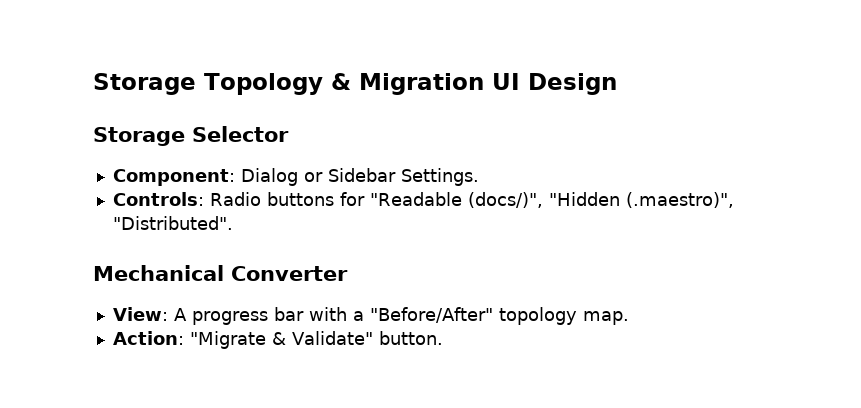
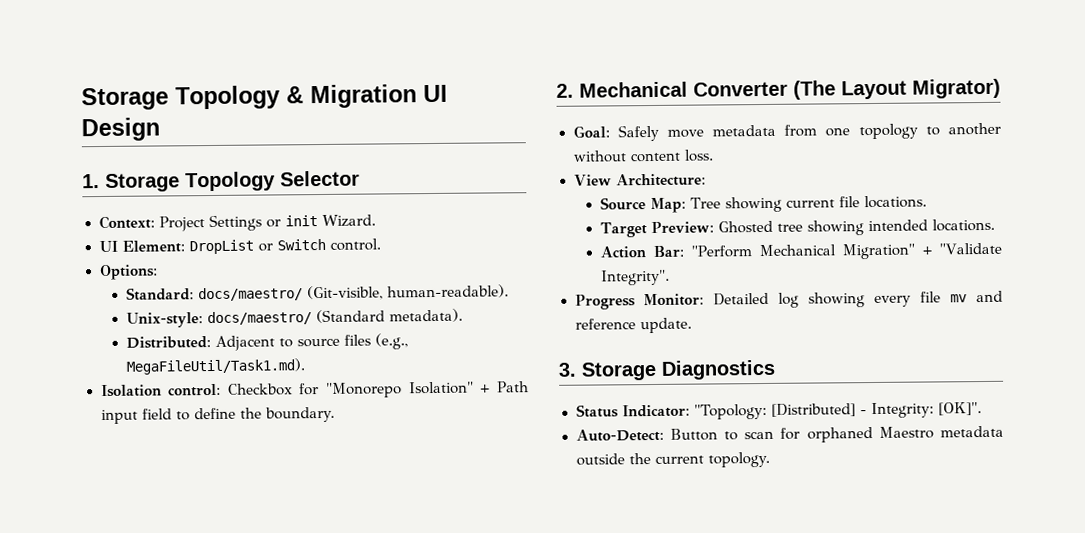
- Storage Selector
- Component: Dialog or Sidebar Settings.
- Controls: Radio buttons for "Readable (docs/)", "Hidden (.maestro)", "Distributed".
- Mechanical Converter
- View: A progress bar with a "Before/After" topology map.
- Action: "Migrate & Validate" button.
+ 1. Storage Topology Selector
+ Context: Project Settings or init Wizard.
+ UI Element: DropList or Switch control.
+ Options:
+ Standard: docs/maestro/ (Git-visible, human-readable).
+ Unix-style: docs/maestro/ (Standard metadata).
+ Distributed: Adjacent to source files (e.g., MegaFileUtil/Task1.md).
+ Isolation control: Checkbox for "Monorepo Isolation" + Path input field to define the boundary.
+ 2. Mechanical Converter (The Layout Migrator)
+ Goal: Safely move metadata from one topology to another without content loss.
+ View Architecture:
+ Source Map: Tree showing current file locations.
+ Target Preview: Ghosted tree showing intended locations.
+ Action Bar: "Perform Mechanical Migration" + "Validate Integrity".
+ Progress Monitor: Detailed log showing every file mv and reference update.
+ 3. Storage Diagnostics
+ Status Indicator: "Topology: [Distributed] - Integrity: [OK]".
+ Auto-Detect: Button to scan for orphaned Maestro metadata outside the current topology.

